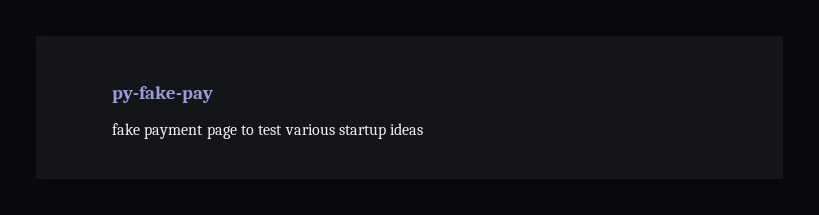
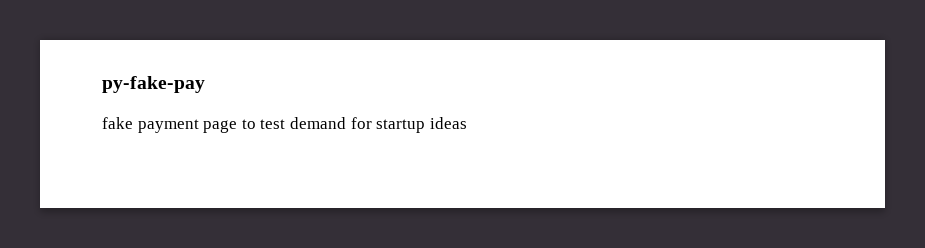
- fake payment page to test various startup ideas
+ fake payment page to test demand for startup ideas

